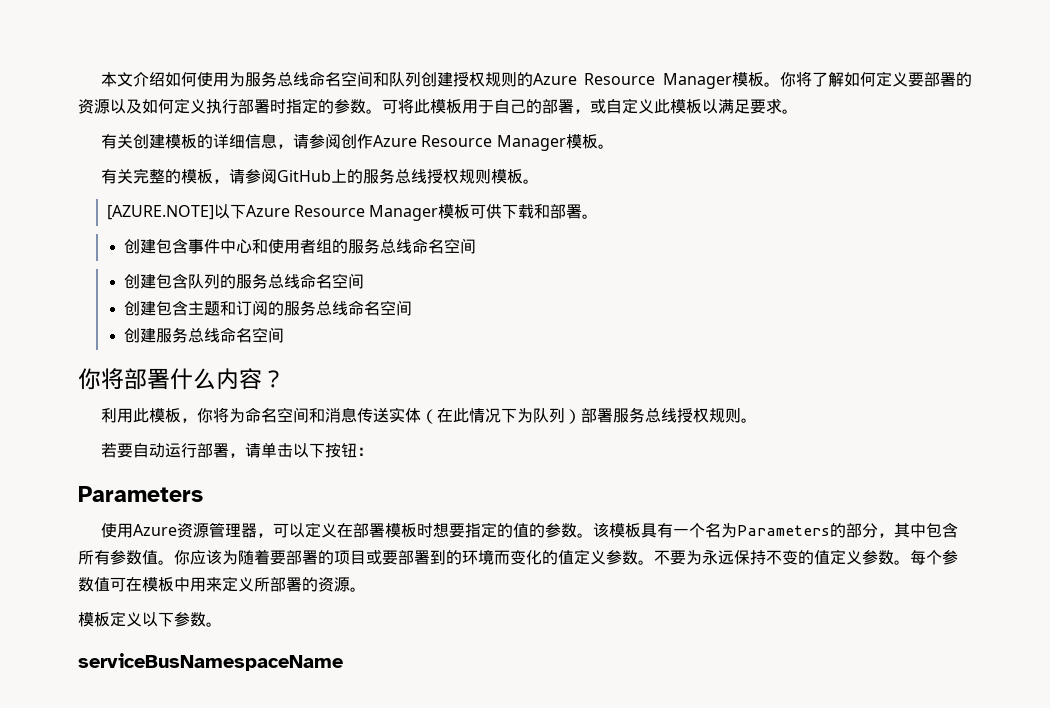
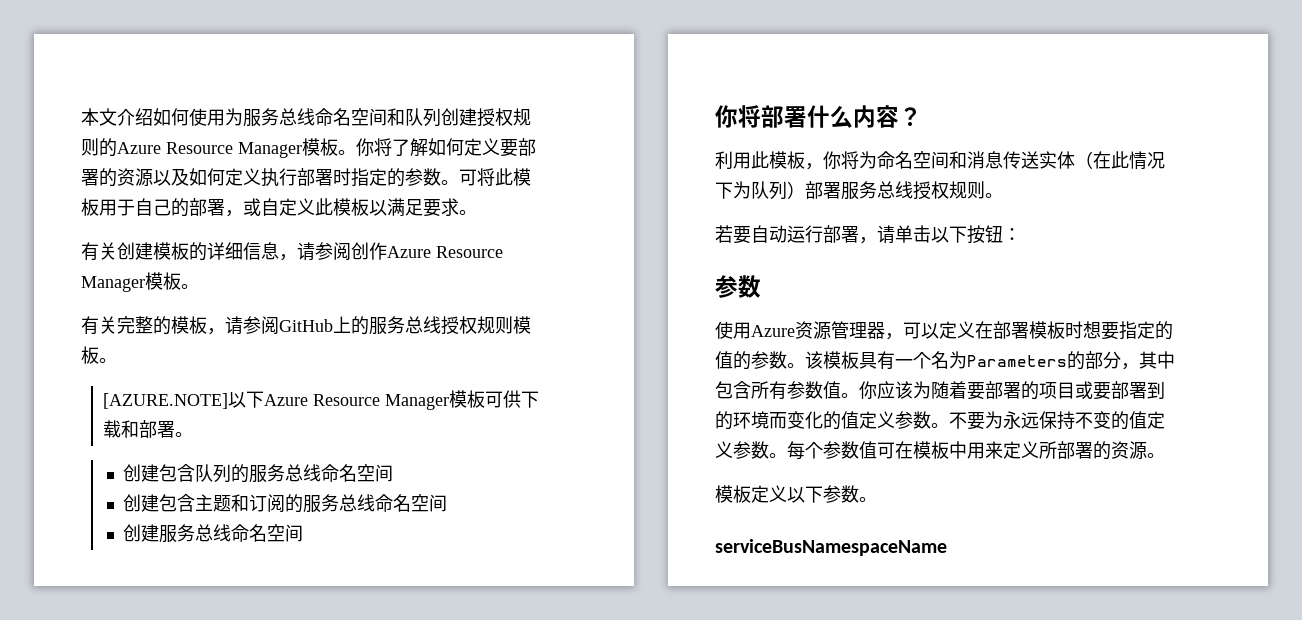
- 创建包含事件中心和使用者组的服务总线命名空间
  若要自动运行部署，请单击以下按钮：
- Parameters
+ 参数

